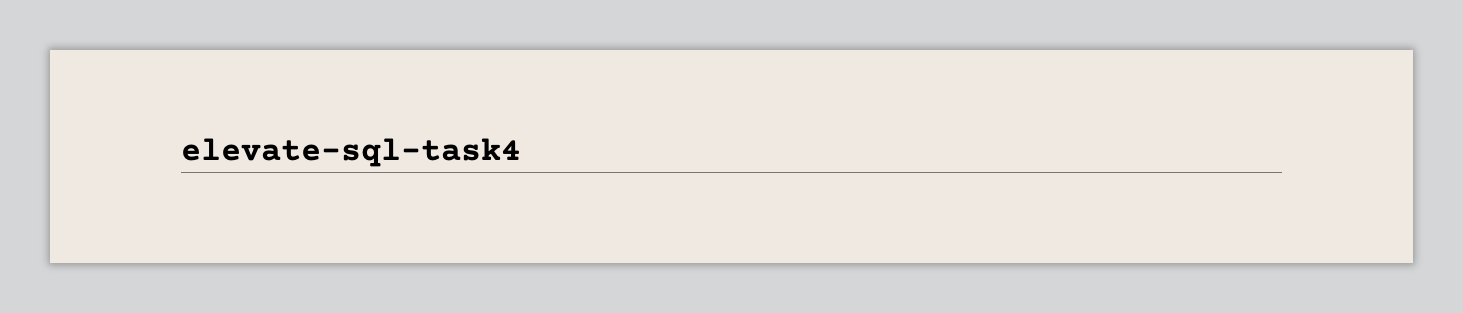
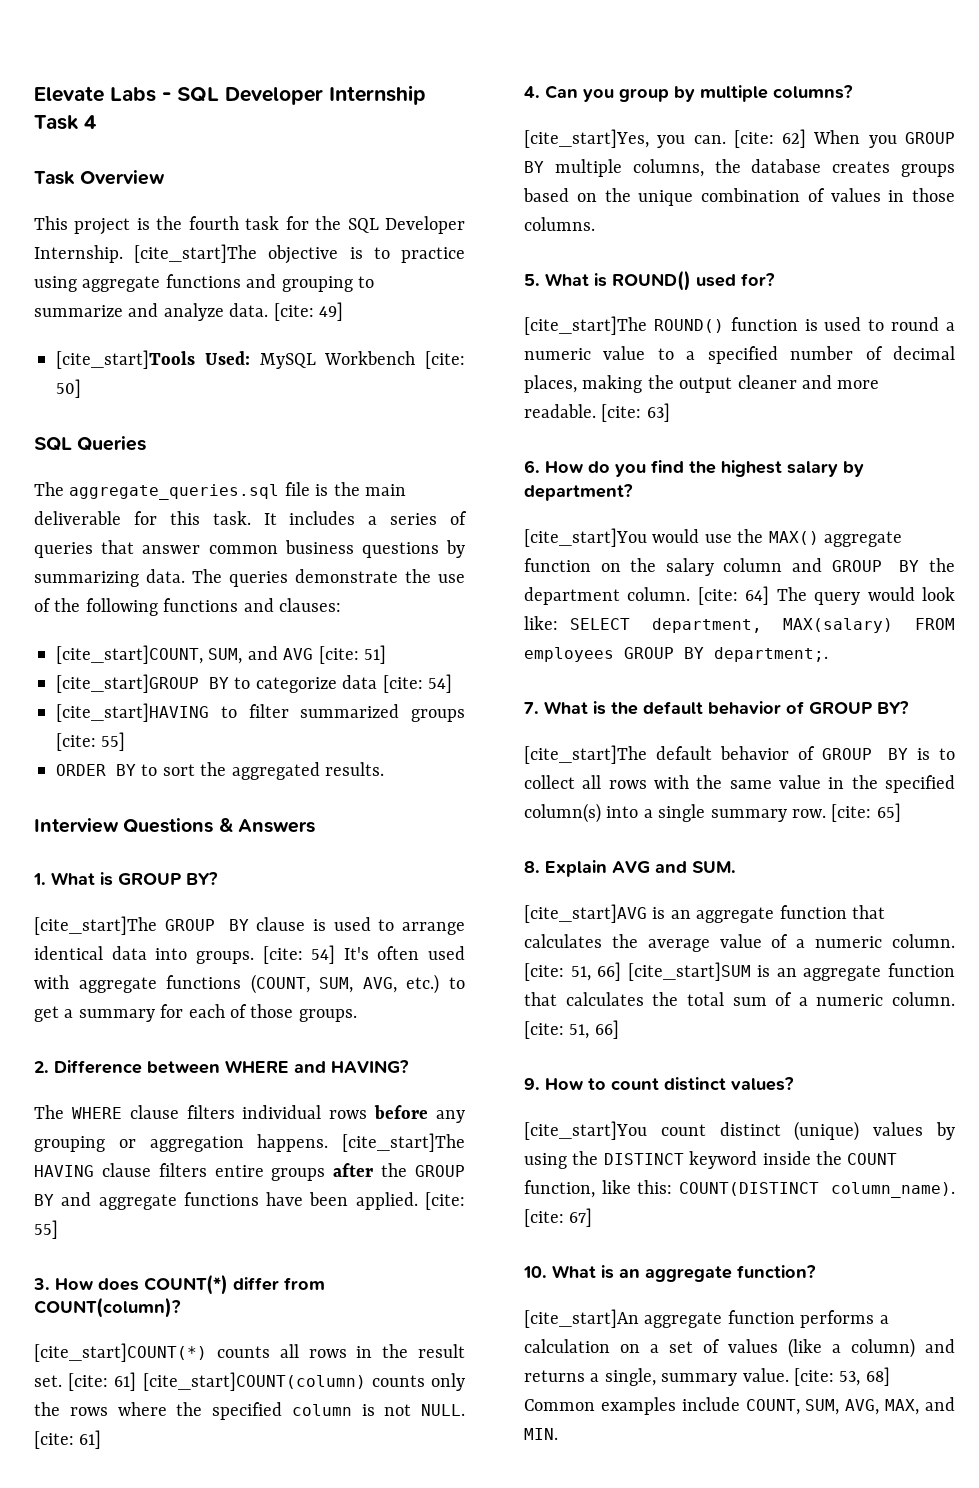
- elevate-sql-task4
+ Elevate Labs - SQL Developer Internship Task 4
+ Task Overview
+ This project is the fourth task for the SQL Developer Internship. [cite_start]The objective is to practice using aggregate functions and grouping to summarize and analyze data. [cite: 49]
+ [cite_start]Tools Used: MySQL Workbench [cite: 50]
+ SQL Queries
+ The aggregate_queries.sql file is the main deliverable for this task. It includes a series of queries that answer common business questions by summarizing data. The queries demonstrate the use of the following functions and clauses:
+ [cite_start]COUNT, SUM, and AVG [cite: 51]
+ [cite_start]GROUP BY to categorize data [cite: 54]
+ [cite_start]HAVING to filter summarized groups [cite: 55]
+ ORDER BY to sort the aggregated results.
+ Interview Questions & Answers
+ 1. What is GROUP BY?
+ [cite_start]The GROUP BY clause is used to arrange identical data into groups. [cite: 54] It's often used with aggregate functions (COUNT, SUM, AVG, etc.) to get a summary for each of those groups.
+ 2. Difference between WHERE and HAVING?
+ The WHERE clause filters individual rows before any grouping or aggregation happens. [cite_start]The HAVING clause filters entire groups after the GROUP BY and aggregate functions have been applied. [cite: 55]
+ 3. How does COUNT(*) differ from COUNT(column)?
+ [cite_start]COUNT(*) counts all rows in the result set. [cite: 61] [cite_start]COUNT(column) counts only the rows where the specified column is not NULL. [cite: 61]
+ 4. Can you group by multiple columns?
+ [cite_start]Yes, you can. [cite: 62] When you GROUP BY multiple columns, the database creates groups based on the unique combination of values in those columns.
+ 5. What is ROUND() used for?
+ [cite_start]The ROUND() function is used to round a numeric value to a specified number of decimal places, making the output cleaner and more readable. [cite: 63]
+ 6. How do you find the highest salary by department?
+ [cite_start]You would use the MAX() aggregate function on the salary column and GROUP BY the department column. [cite: 64] The query would look like: SELECT department, MAX(salary) FROM employees GROUP BY department;.
+ 7. What is the default behavior of GROUP BY?
+ [cite_start]The default behavior of GROUP BY is to collect all rows with the same value in the specified column(s) into a single summary row. [cite: 65]
+ 8. Explain AVG and SUM.
+ [cite_start]AVG is an aggregate function that calculates the average value of a numeric column. [cite: 51, 66] [cite_start]SUM is an aggregate function that calculates the total sum of a numeric column. [cite: 51, 66]
+ 9. How to count distinct values?
+ [cite_start]You count distinct (unique) values by using the DISTINCT keyword inside the COUNT function, like this: COUNT(DISTINCT column_name). [cite: 67]
+ 10. What is an aggregate function?
+ [cite_start]An aggregate function performs a calculation on a set of values (like a column) and returns a single, summary value. [cite: 53, 68] Common examples include COUNT, SUM, AVG, MAX, and MIN.

